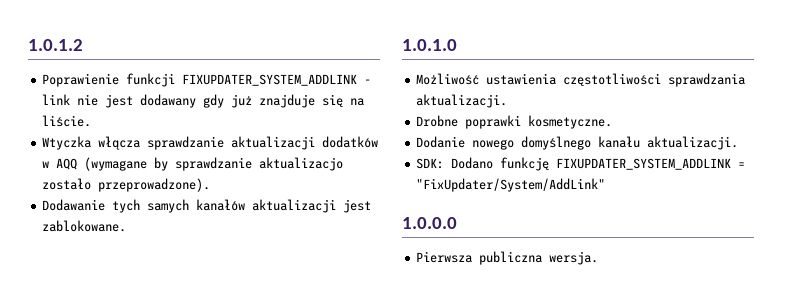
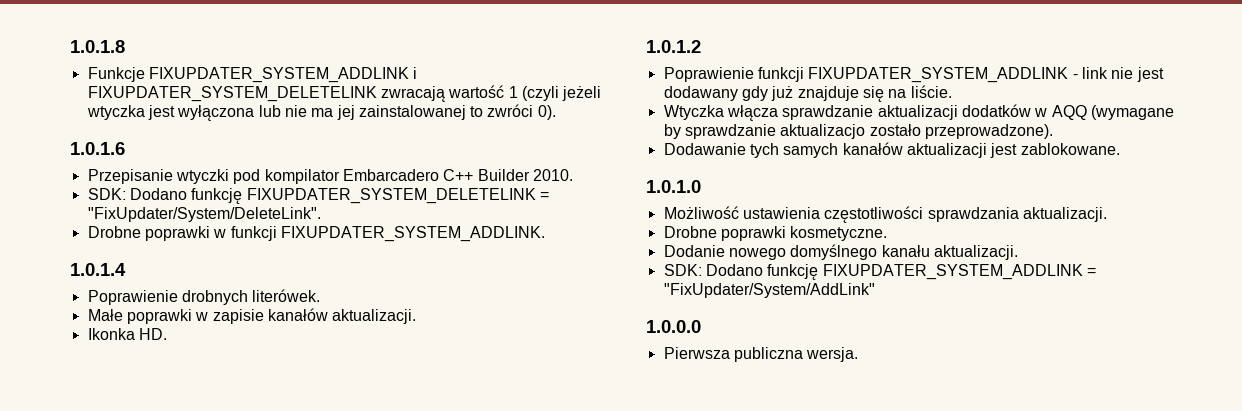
+ 1.0.1.8
+ Funkcje FIXUPDATER_SYSTEM_ADDLINK i FIXUPDATER_SYSTEM_DELETELINK zwracają wartość 1 (czyli jeżeli wtyczka jest wyłączona lub nie ma jej zainstalowanej to zwróci 0).
+ 1.0.1.6
+ Przepisanie wtyczki pod kompilator Embarcadero C++ Builder 2010.
+ SDK: Dodano funkcję FIXUPDATER_SYSTEM_DELETELINK = "FixUpdater/System/DeleteLink".
+ Drobne poprawki w funkcji FIXUPDATER_SYSTEM_ADDLINK.
+ 1.0.1.4
+ Poprawienie drobnych literówek.
+ Małe poprawki w zapisie kanałów aktualizacji.
+ Ikonka HD.

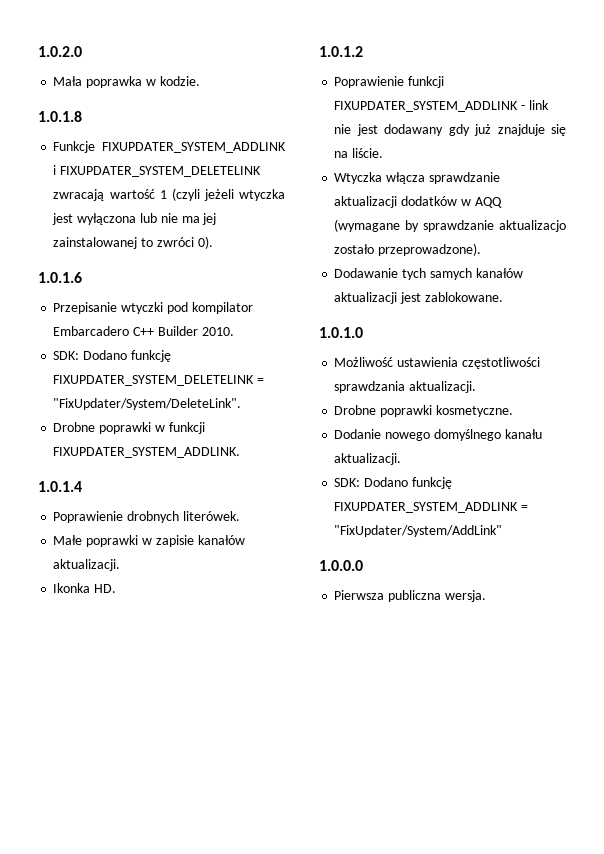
+ 1.0.2.0
+ Mała poprawka w kodzie.

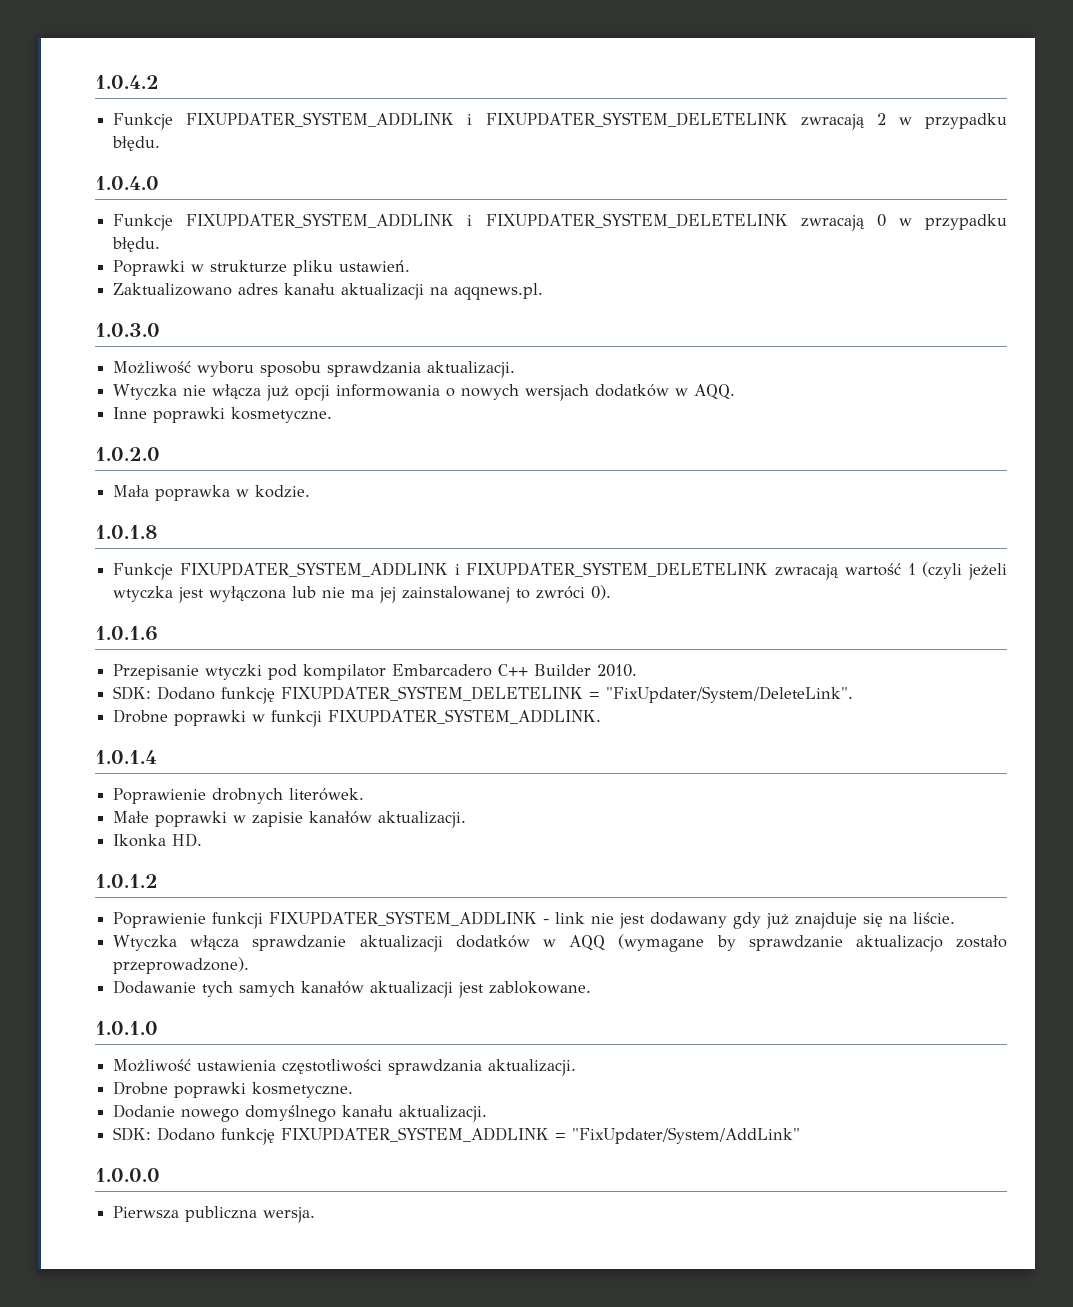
+ 1.0.4.2
+ Funkcje FIXUPDATER_SYSTEM_ADDLINK i FIXUPDATER_SYSTEM_DELETELINK zwracają 2 w przypadku błędu.
+ 1.0.4.0
+ Funkcje FIXUPDATER_SYSTEM_ADDLINK i FIXUPDATER_SYSTEM_DELETELINK zwracają 0 w przypadku błędu.
+ Poprawki w strukturze pliku ustawień.
+ Zaktualizowano adres kanału aktualizacji na aqqnews.pl.
+ 1.0.3.0
+ Możliwość wyboru sposobu sprawdzania aktualizacji.
+ Wtyczka nie włącza już opcji informowania o nowych wersjach dodatków w AQQ.
+ Inne poprawki kosmetyczne.

